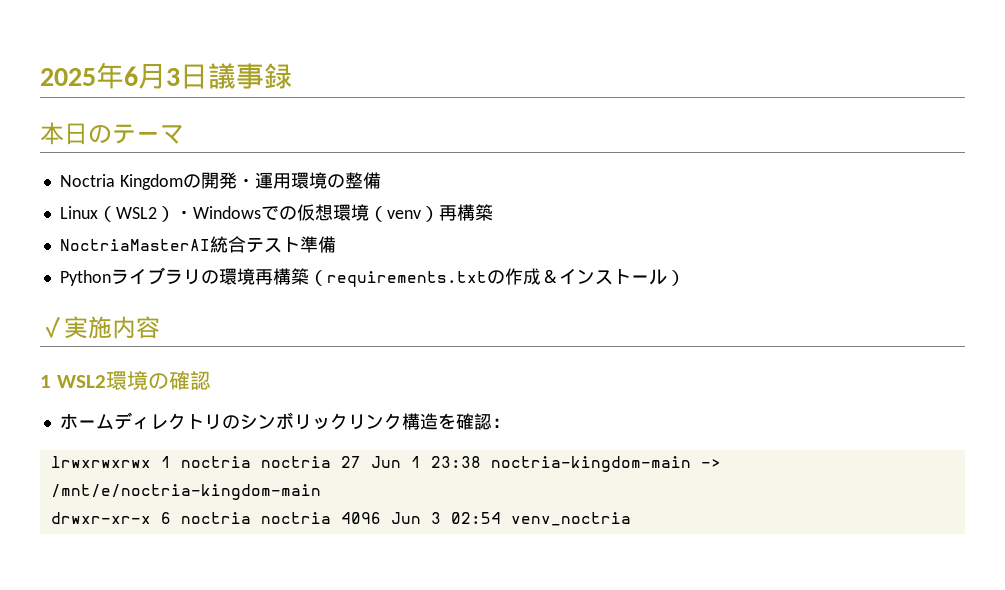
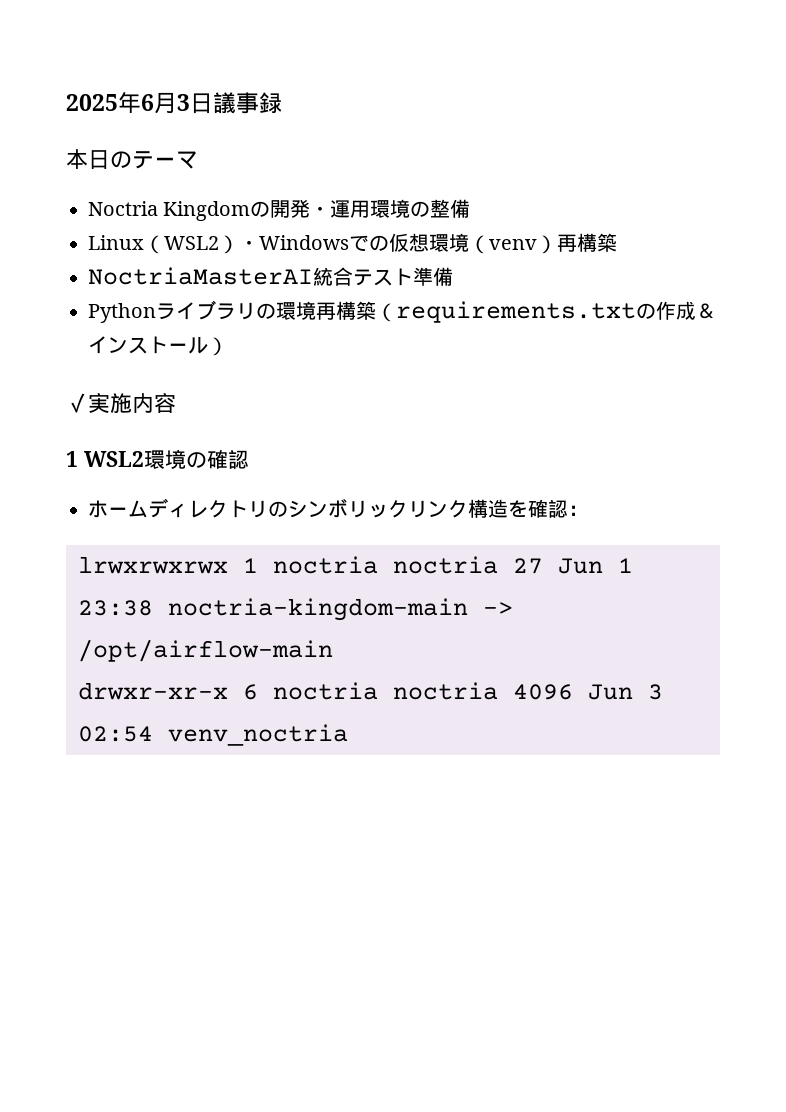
- lrwxrwxrwx 1 noctria noctria 27 Jun 1 23:38 noctria-kingdom-main -> /mnt/e/noctria-kingdom-main
+ lrwxrwxrwx 1 noctria noctria 27 Jun 1 23:38 noctria-kingdom-main -> /opt/airflow-main

